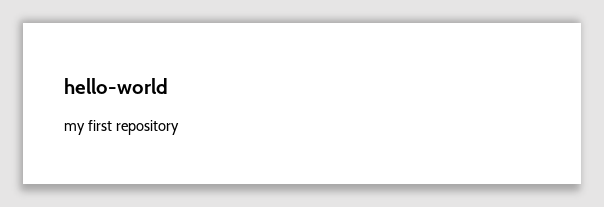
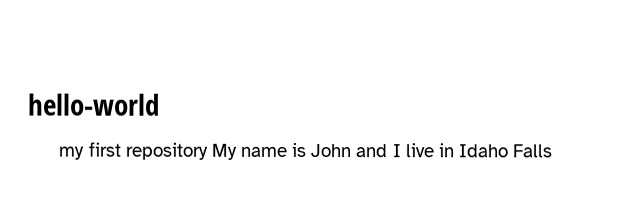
- my first repository
+ my first repository My name is John and I live in Idaho Falls

